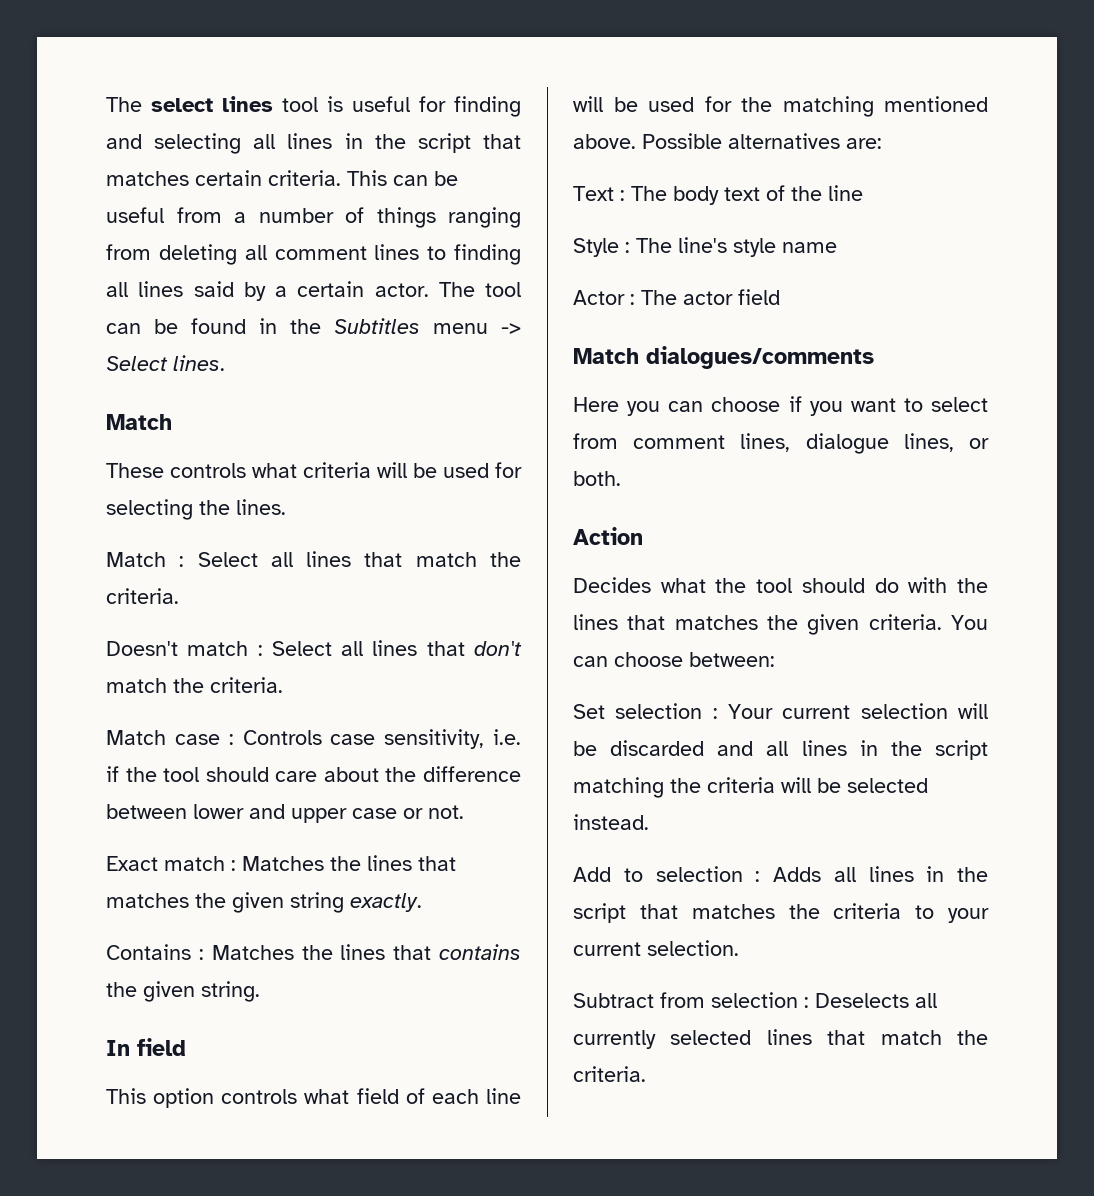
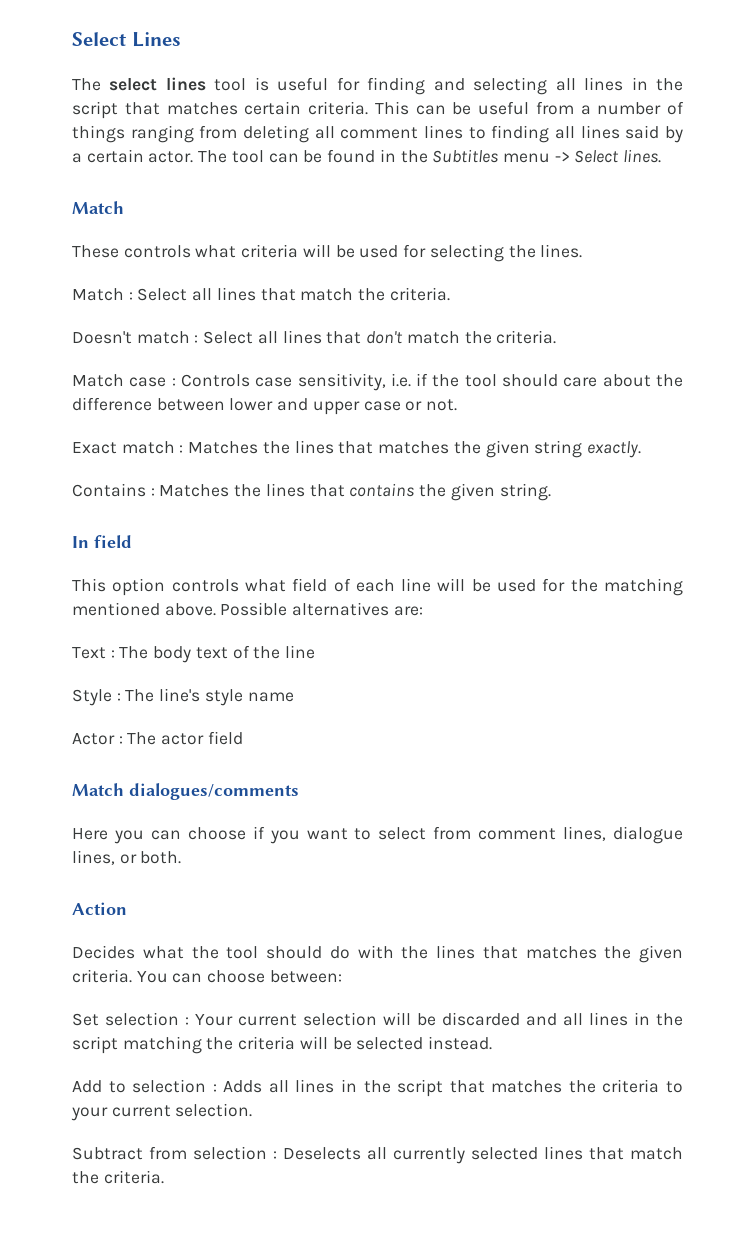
+ Select Lines

